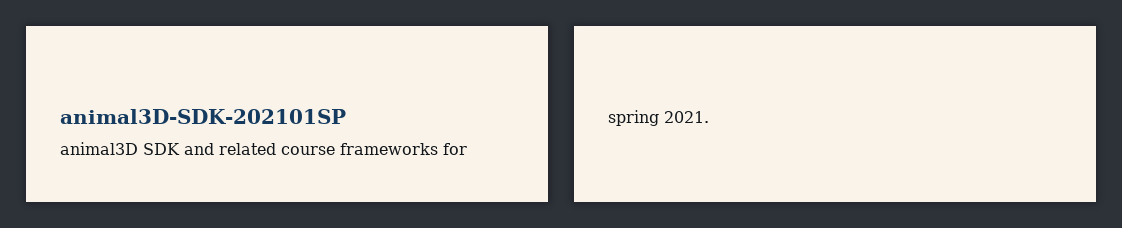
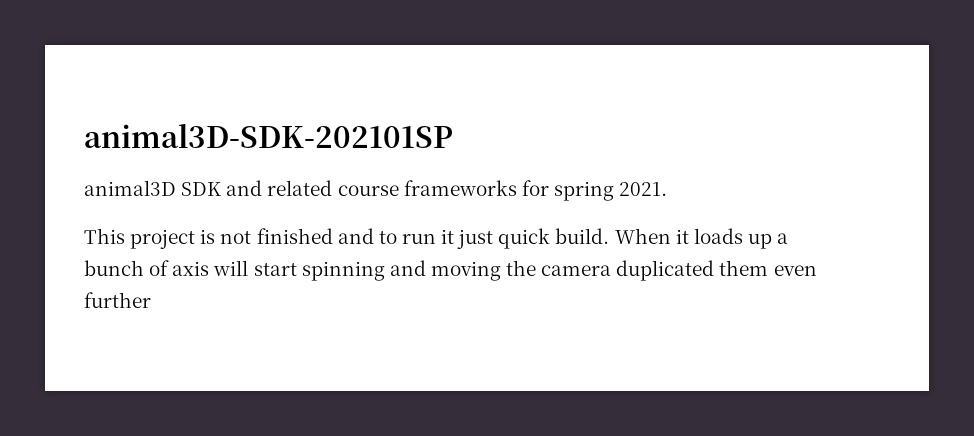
+ This project is not finished and to run it just quick build. When it loads up a bunch of axis will start spinning and moving the camera duplicated them even further

